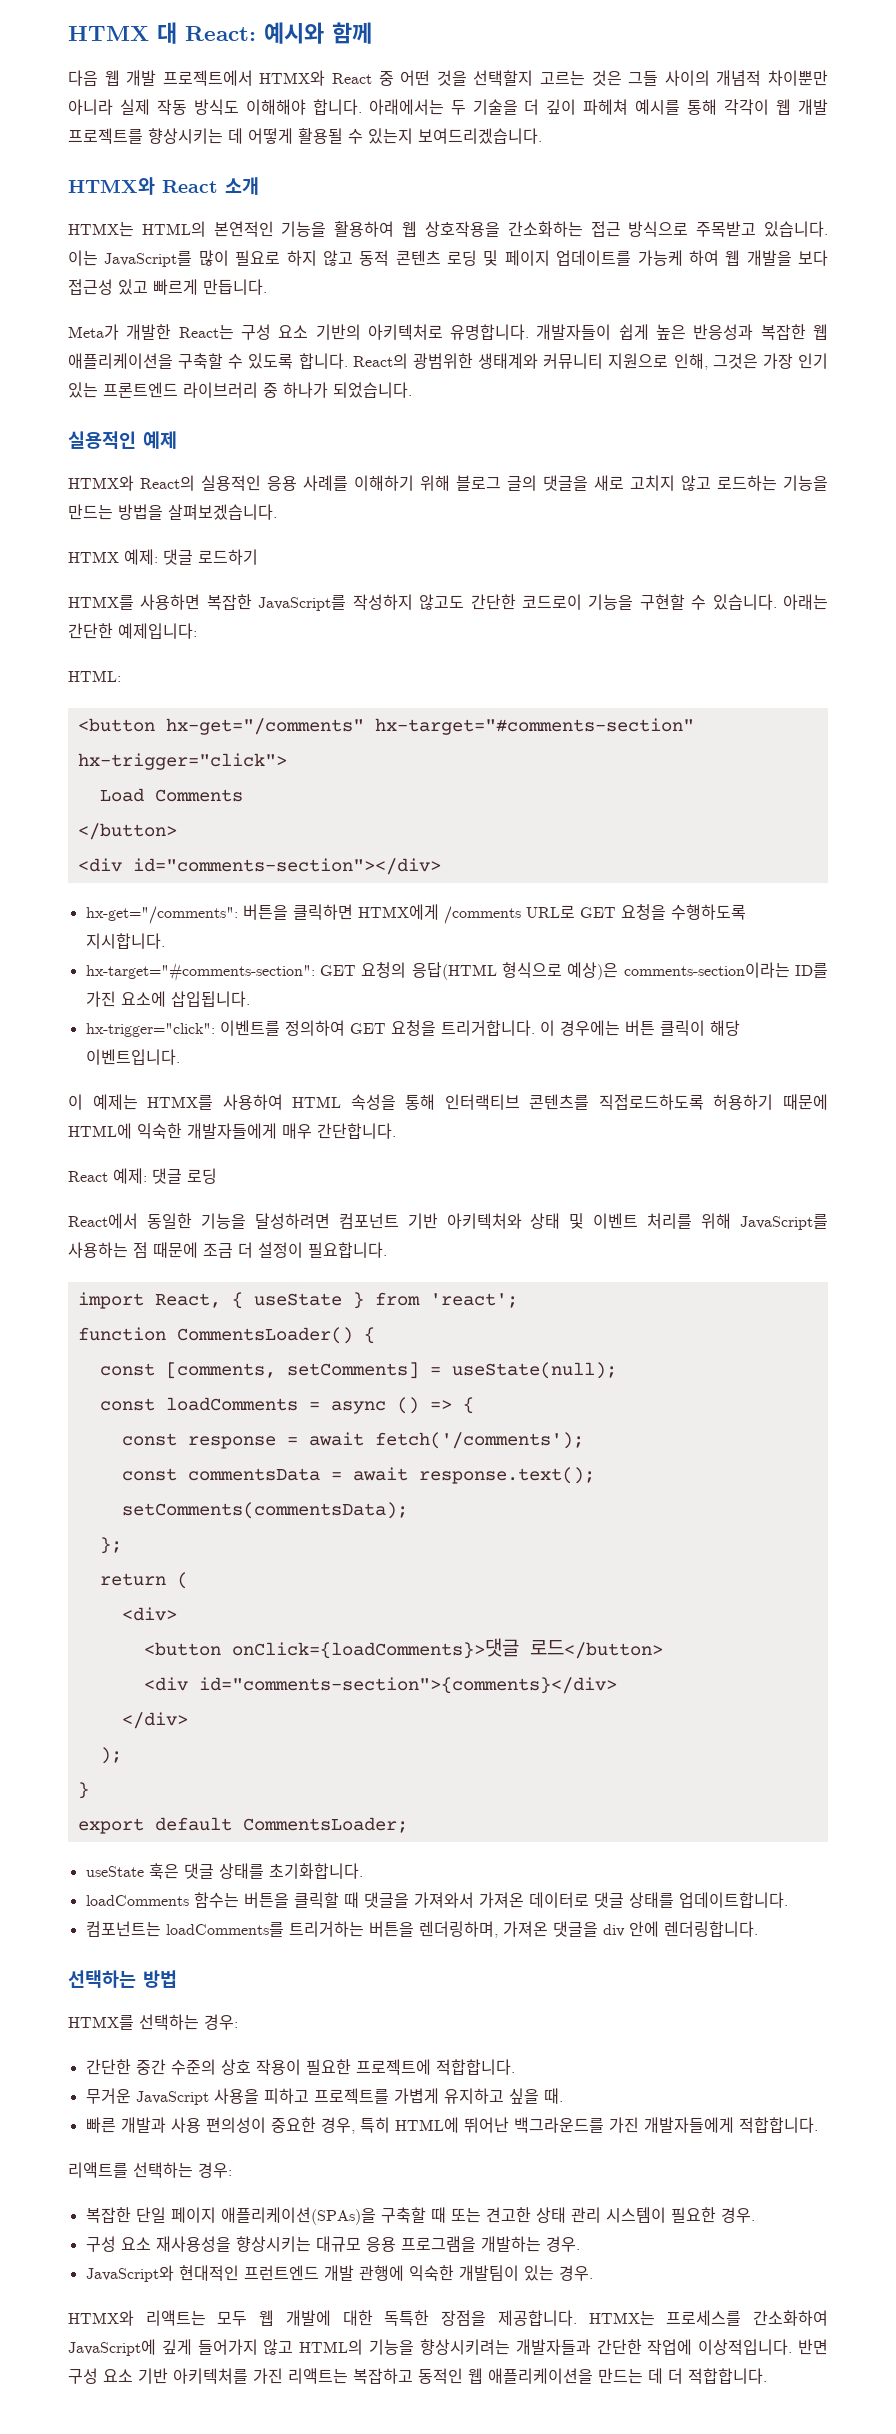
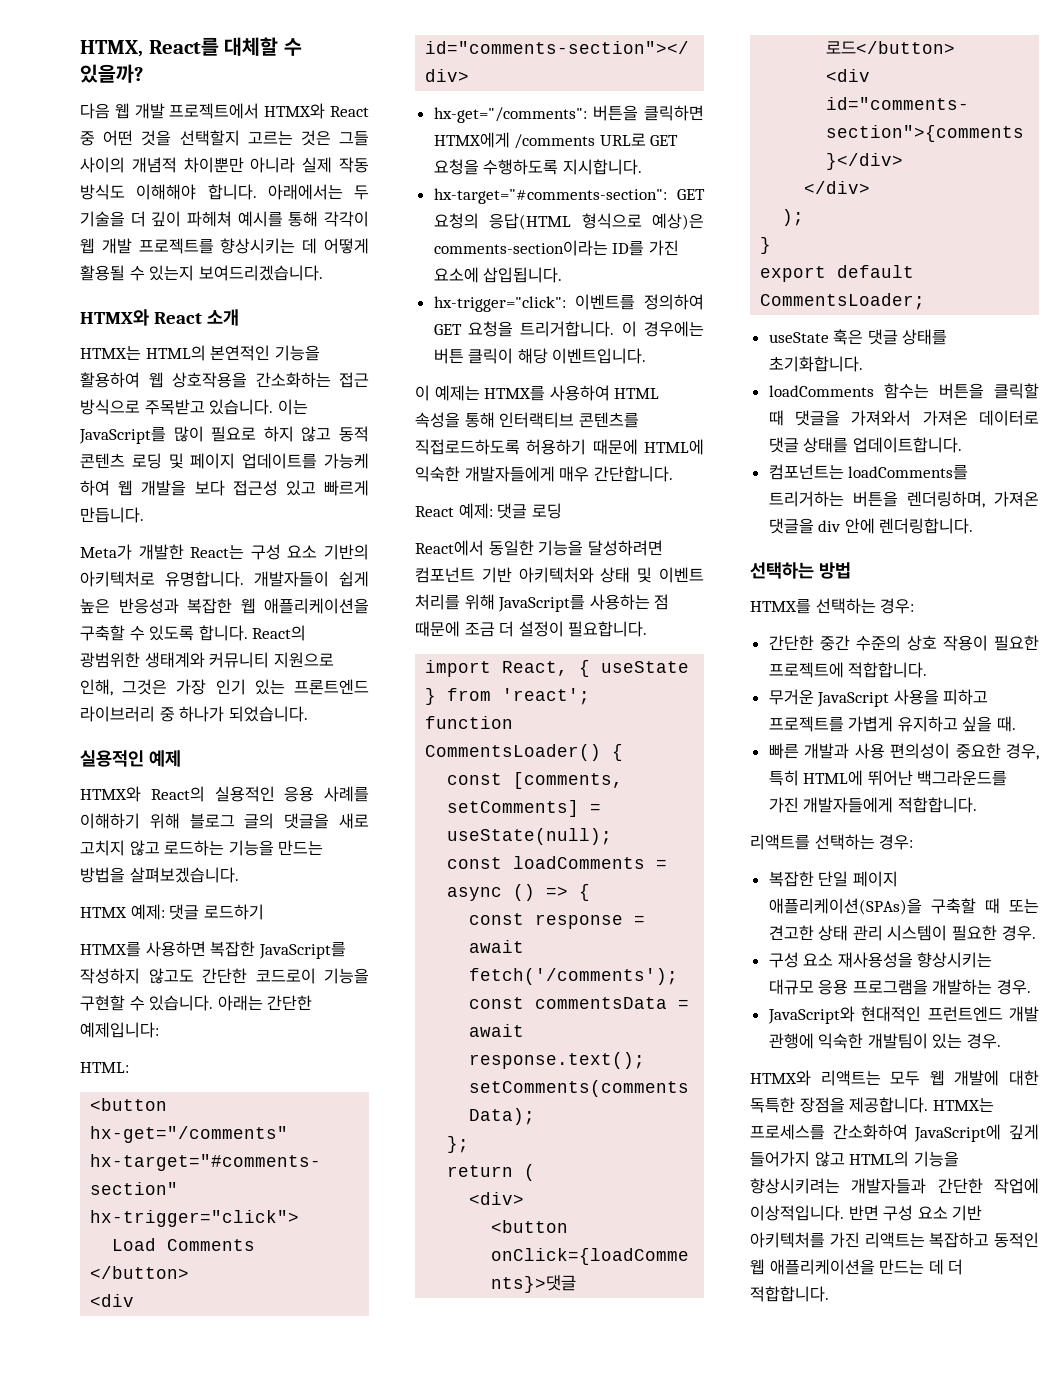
- HTMX 대 React: 예시와 함께
+ HTMX, React를 대체할 수 있을까?

